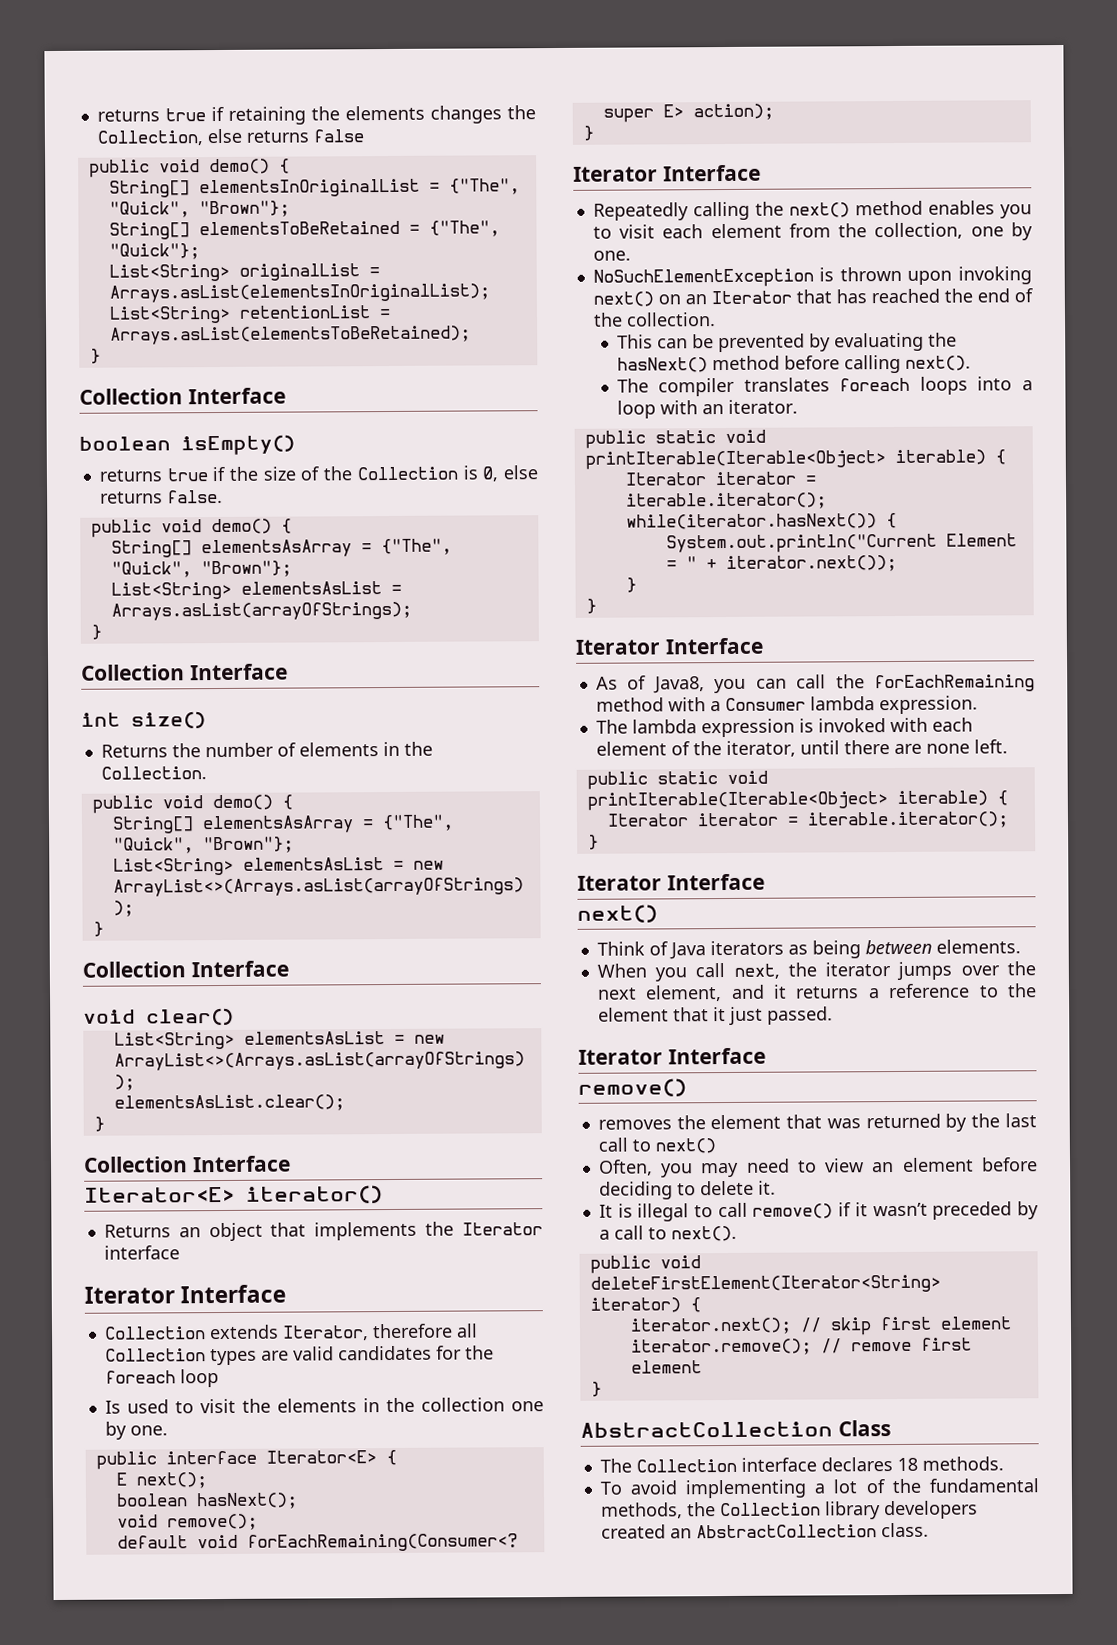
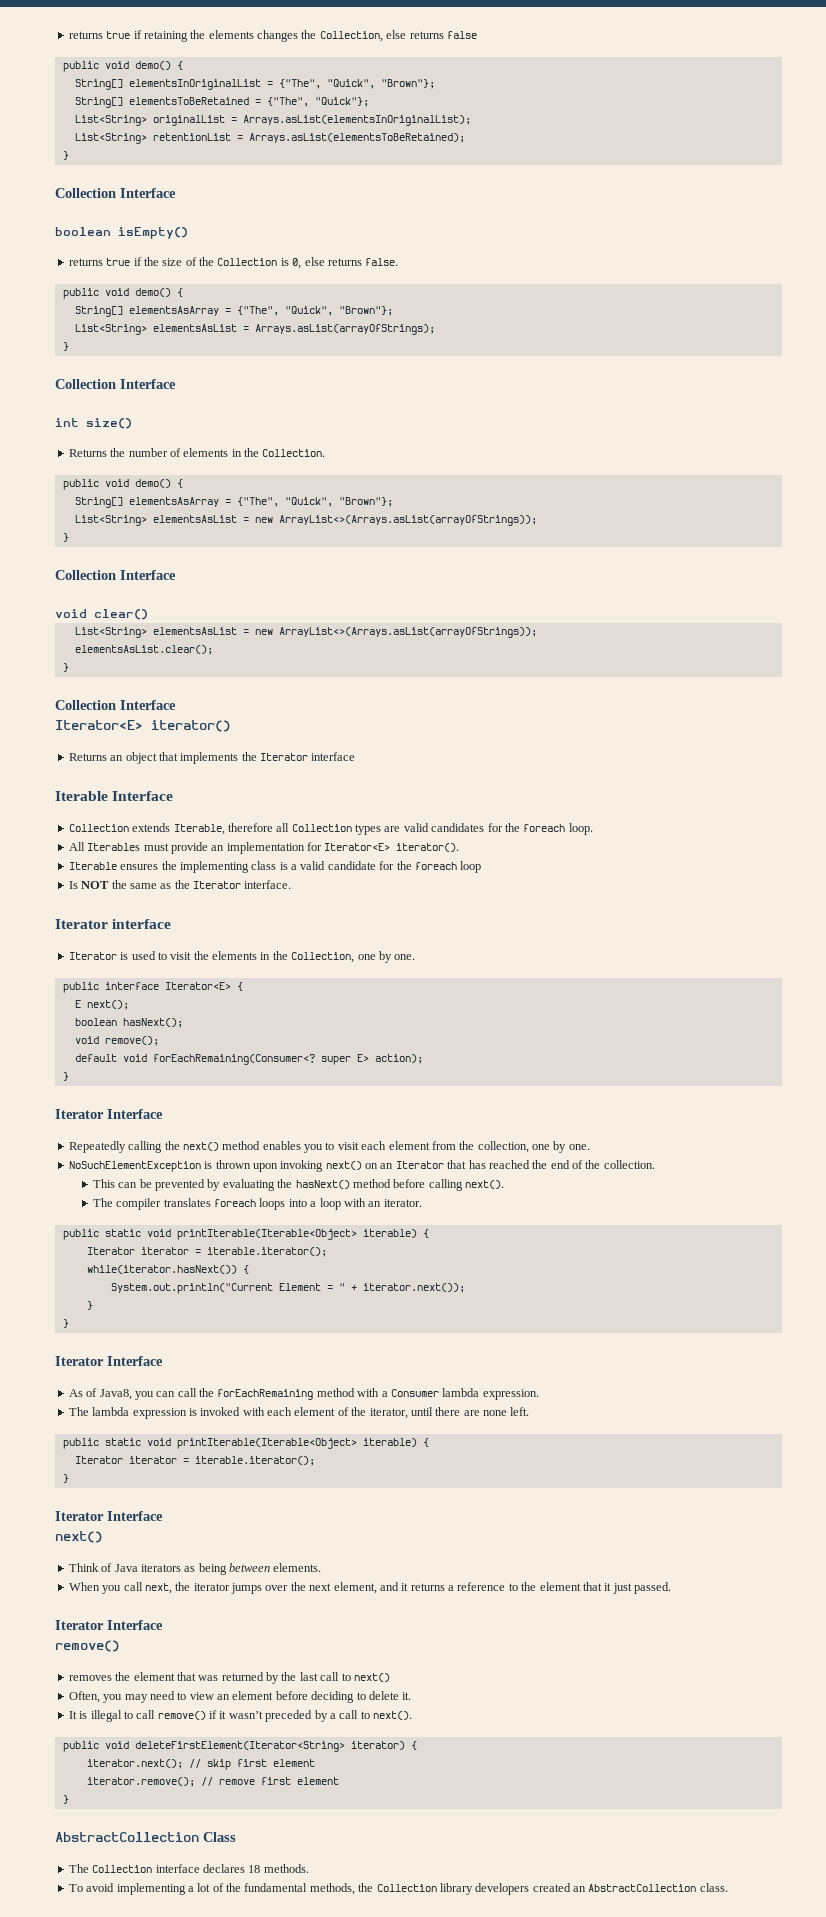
  Returns an object that implements the Iterator interface
- Iterator Interface
+ Iterable Interface
- Collection extends Iterator, therefore all Collection types are valid candidates for the foreach loop
- Is used to visit the elements in the collection one by one.
+ Collection extends Iterable, therefore all Collection types are valid candidates for the foreach loop.
+ All Iterables must provide an implementation for Iterator<E> iterator().
+ Iterable ensures the implementing class is a valid candidate for the foreach loop
+ Is NOT the same as the Iterator interface.
+ Iterator interface
+ Iterator is used to visit the elements in the Collection, one by one.

